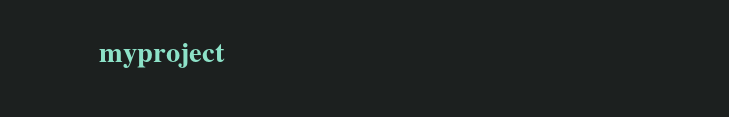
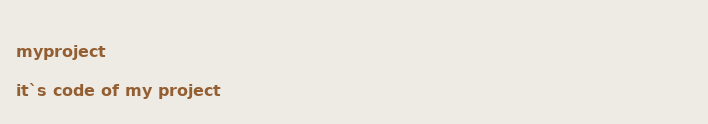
+ it`s code of my project

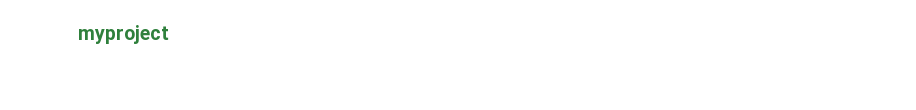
- it`s code of my project

